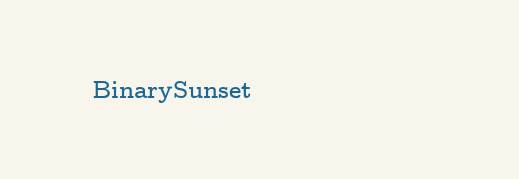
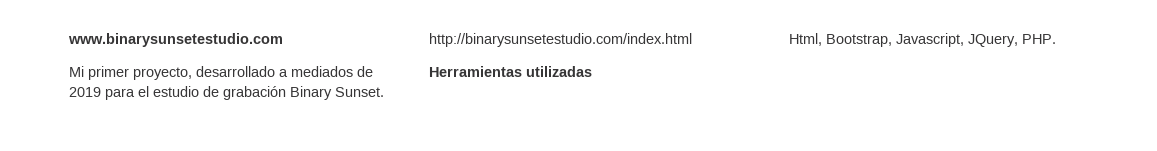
- BinarySunset
+ www.binarysunsetestudio.com
+ Mi primer proyecto, desarrollado a mediados de 2019 para el estudio de grabación Binary Sunset. http://binarysunsetestudio.com/index.html
+ Herramientas utilizadas
+ Html, Bootstrap, Javascript, JQuery, PHP.

